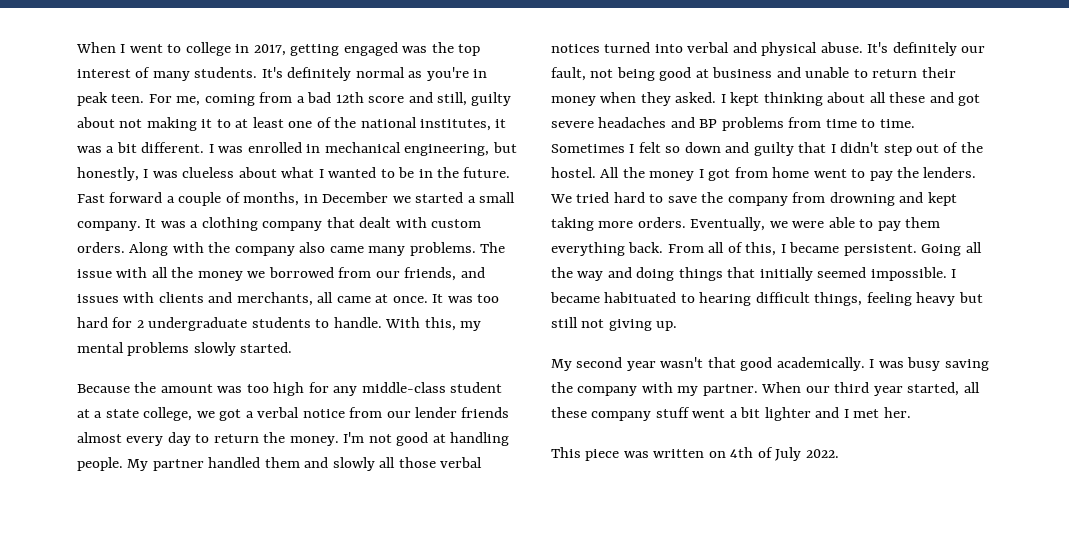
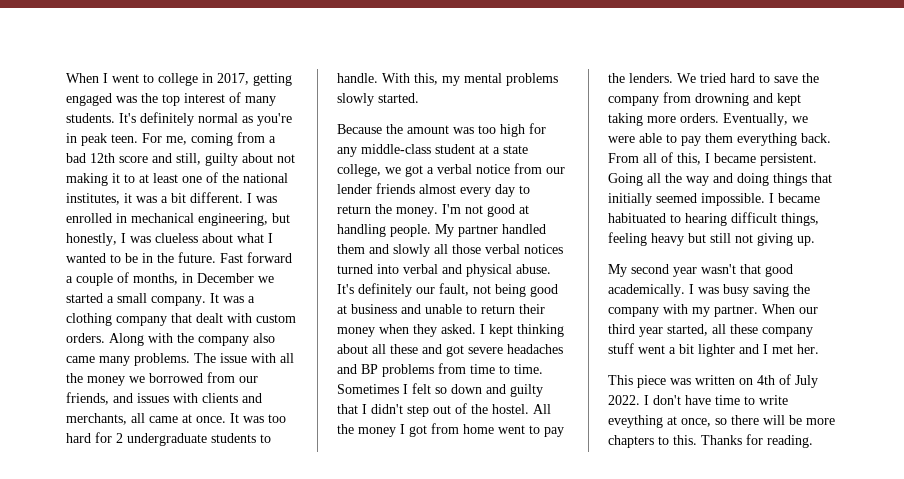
+ I don't have time to write eveything at once, so there will be more chapters to this. Thanks for reading.

